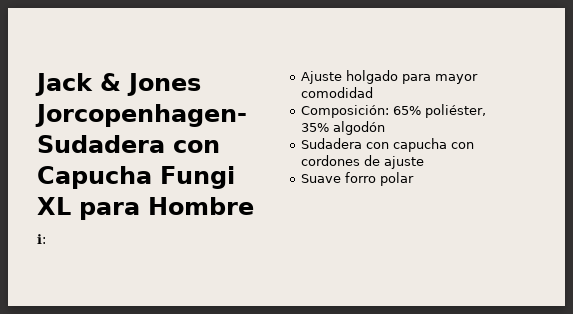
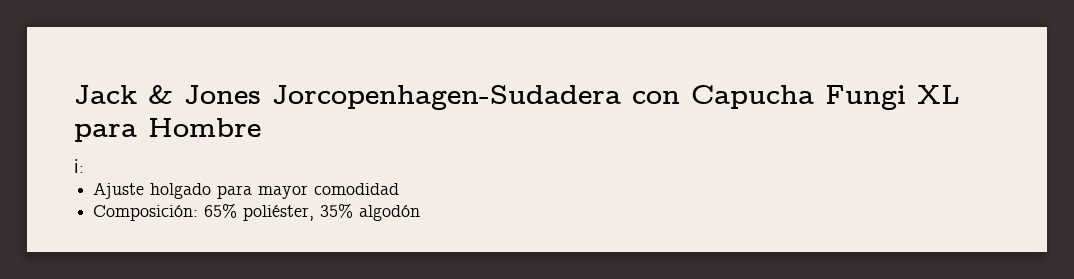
- Sudadera con capucha con cordones de ajuste
- Suave forro polar

